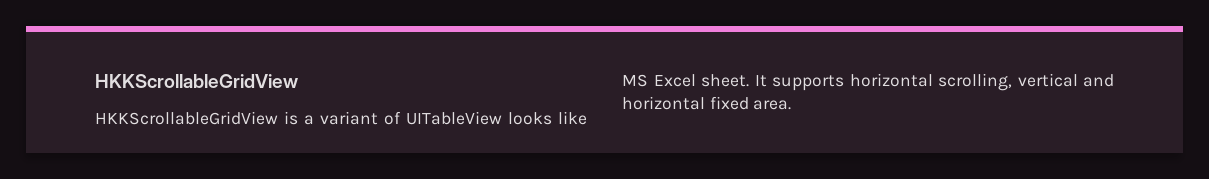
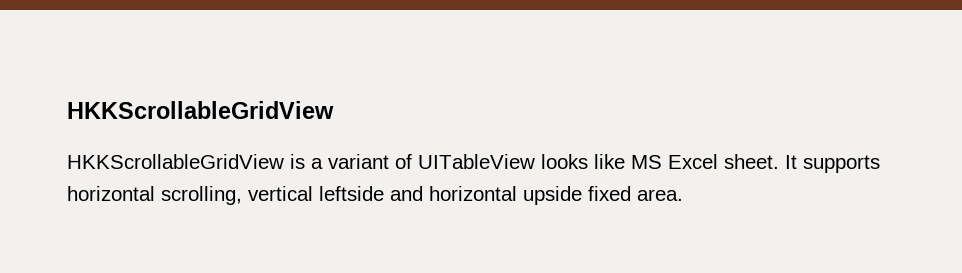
- It supports horizontal scrolling, vertical and horizontal fixed area.
+ It supports horizontal scrolling, vertical leftside and horizontal upside fixed area.

